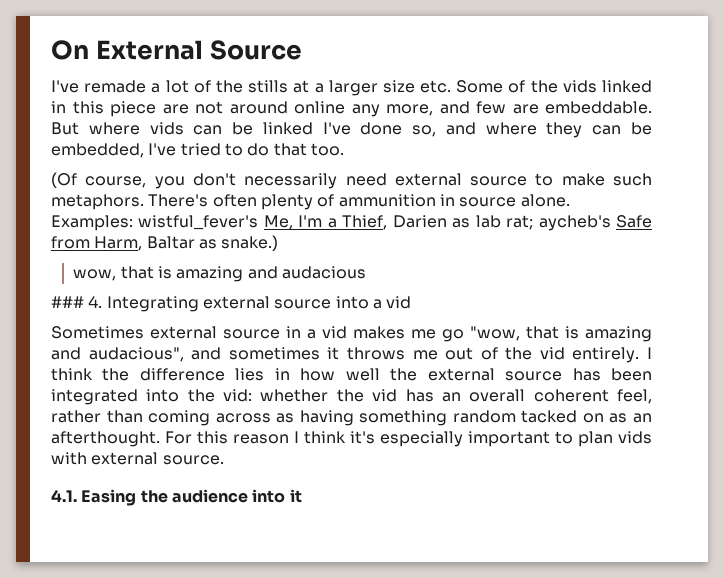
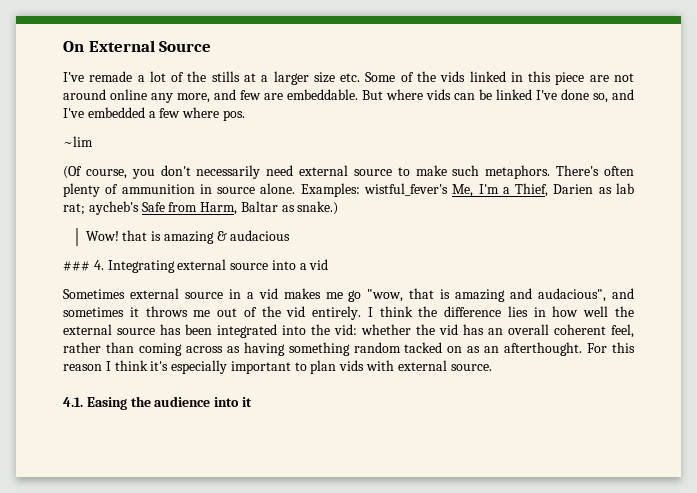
- But where vids can be linked I've done so, and where they can be embedded, I've tried to do that too.
+ But where vids can be linked I've done so, and I've embedded a few where pos.
+ ~lim
- wow, that is amazing and audacious
+ Wow! that is amazing & audacious

